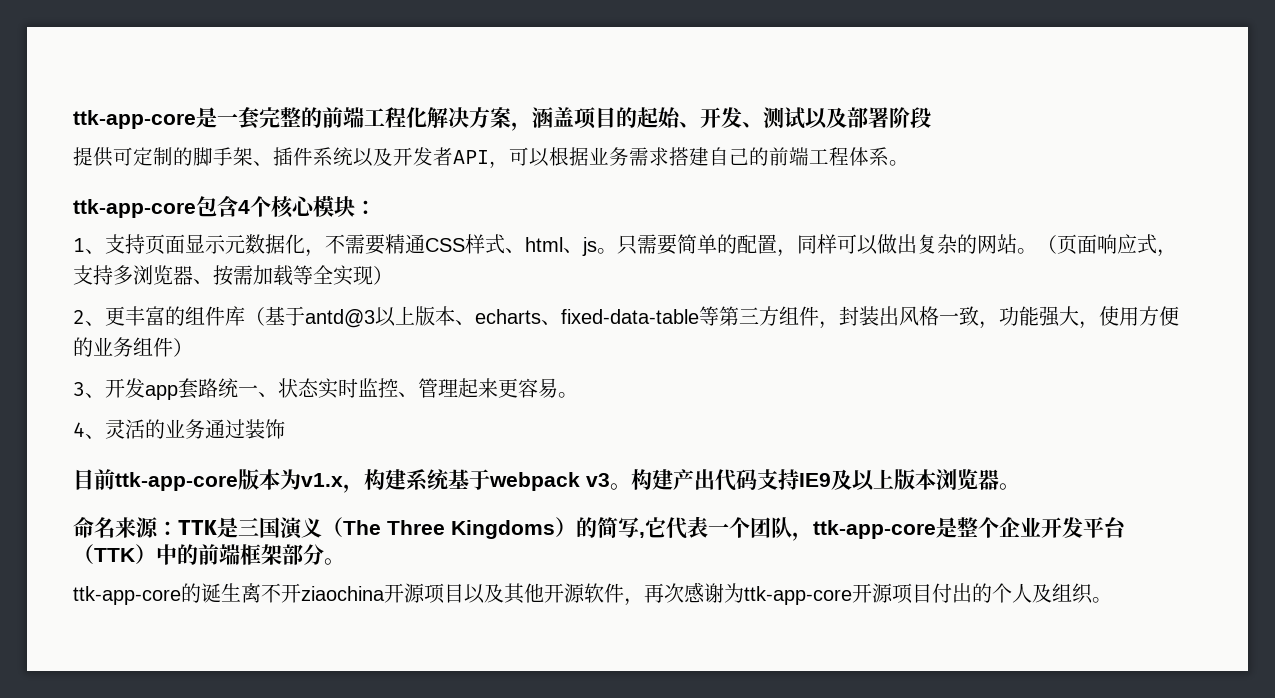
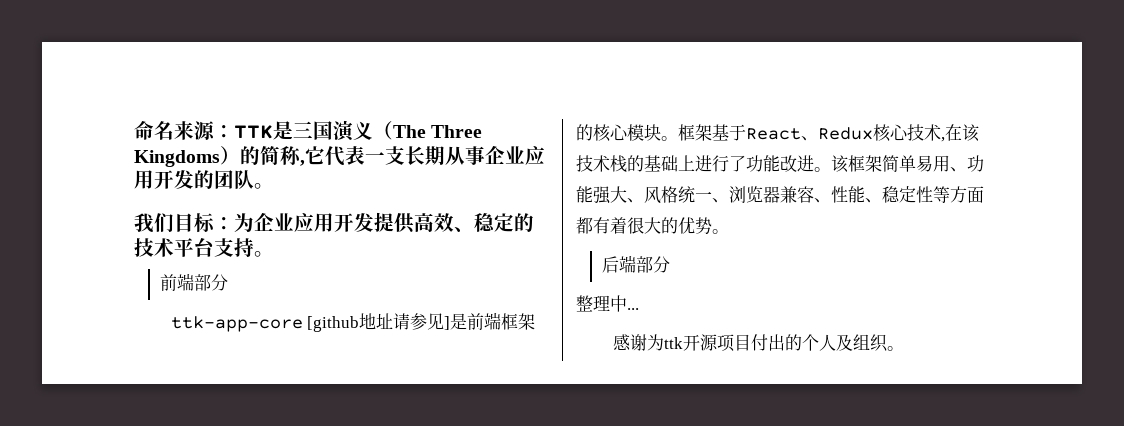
- ttk-app-core是一套完整的前端工程化解决方案，涵盖项目的起始、开发、测试以及部署阶段
- 提供可定制的脚手架、插件系统以及开发者API，可以根据业务需求搭建自己的前端工程体系。
- ttk-app-core包含4个核心模块：
- 1、支持页面显示元数据化，不需要精通CSS样式、html、js。只需要简单的配置，同样可以做出复杂的网站。（页面响应式，支持多浏览器、按需加载等全实现）
- 2、更丰富的组件库（基于antd@3以上版本、echarts、fixed-data-table等第三方组件，封装出风格一致，功能强大，使用方便的业务组件）
- 3、开发app套路统一、状态实时监控、管理起来更容易。
- 4、灵活的业务通过装饰
- 目前ttk-app-core版本为v1.x，构建系统基于webpack v3。构建产出代码支持IE9及以上版本浏览器。
- 命名来源：TTK是三国演义（The Three Kingdoms）的简写,它代表一个团队，ttk-app-core是整个企业开发平台（TTK）中的前端框架部分。
- ttk-app-core的诞生离不开ziaochina开源项目以及其他开源软件，再次感谢为ttk-app-core开源项目付出的个人及组织。
+ 命名来源：TTK是三国演义（The Three Kingdoms）的简称,它代表一支长期从事企业应用开发的团队。
+ 我们目标：为企业应用开发提供高效、稳定的技术平台支持。
+ 前端部分
+ ttk-app-core [github地址请参见]是前端框架的核心模块。框架基于React、Redux核心技术,在该技术栈的基础上进行了功能改进。该框架简单易用、功能强大、风格统一、浏览器兼容、性能、稳定性等方面都有着很大的优势。
+ 后端部分
+ 整理中...
+ 感谢为ttk开源项目付出的个人及组织。

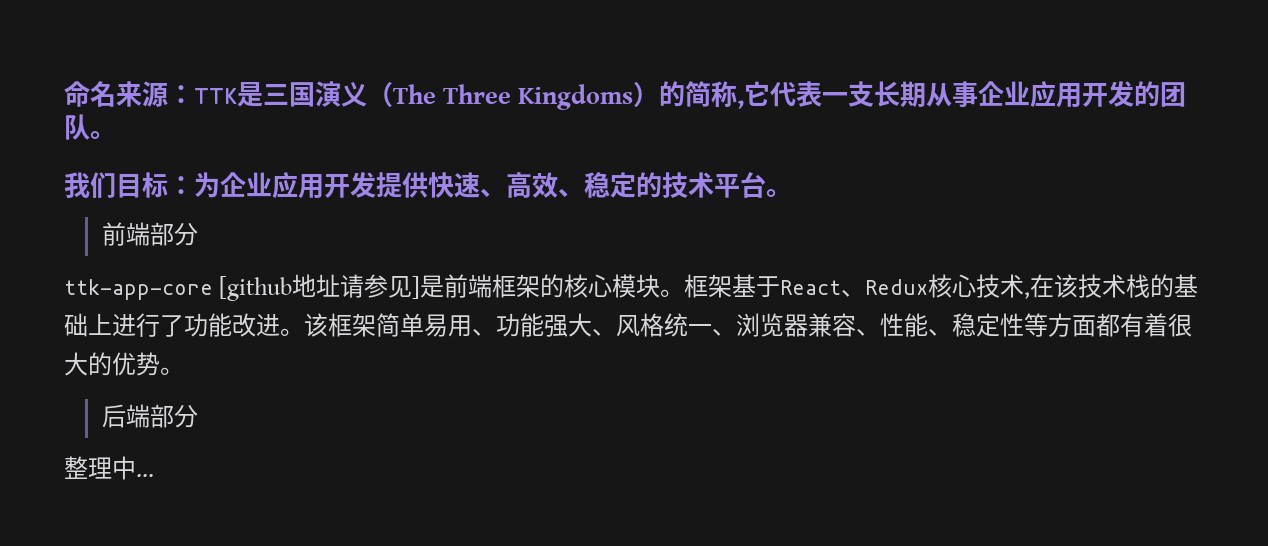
- 我们目标：为企业应用开发提供高效、稳定的技术平台支持。
+ 我们目标：为企业应用开发提供快速、高效、稳定的技术平台。
- 感谢为ttk开源项目付出的个人及组织。

